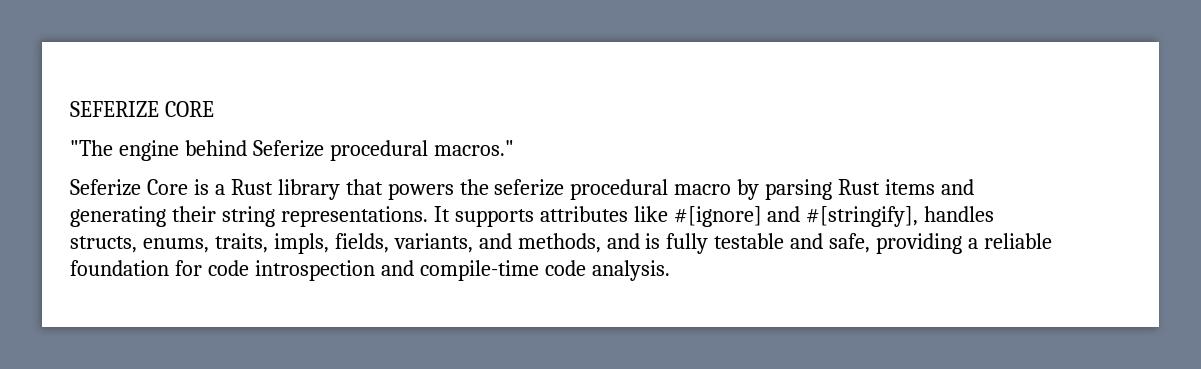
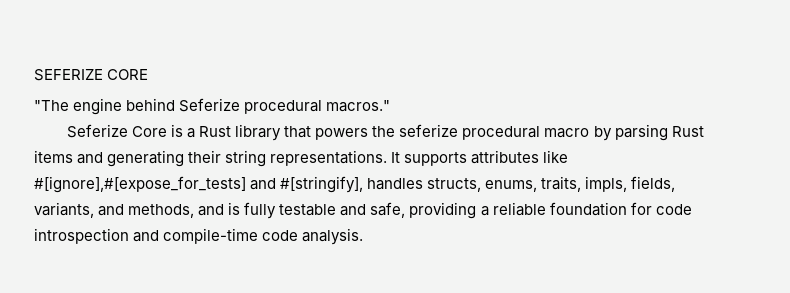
- It supports attributes like #[ignore] and #[stringify], handles structs, enums, traits, impls, fields, variants, and methods, and is fully testable and safe, providing a reliable foundation for code introspection and compile-time code analysis.
+ It supports attributes like #[ignore],#[expose_for_tests] and #[stringify], handles structs, enums, traits, impls, fields, variants, and methods, and is fully testable and safe, providing a reliable foundation for code introspection and compile-time code analysis.

